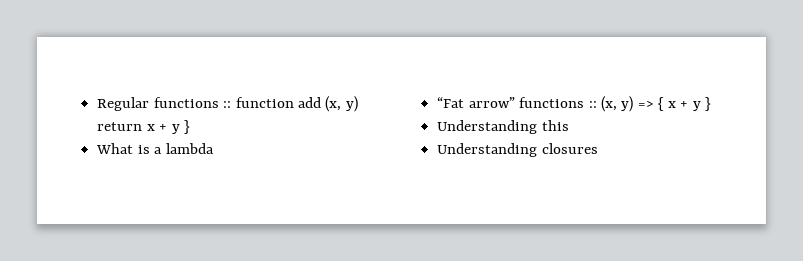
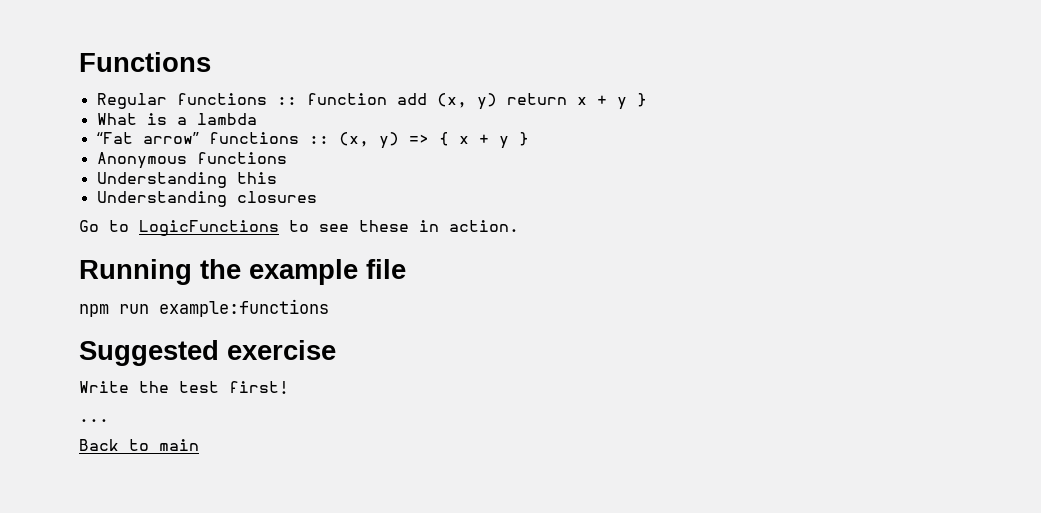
+ Functions
+ Anonymous functions
+ Go to LogicFunctions to see these in action.
+ Running the example file
+ npm run example:functions
+ Suggested exercise
+ Write the test first!
+ ...
+ Back to main

